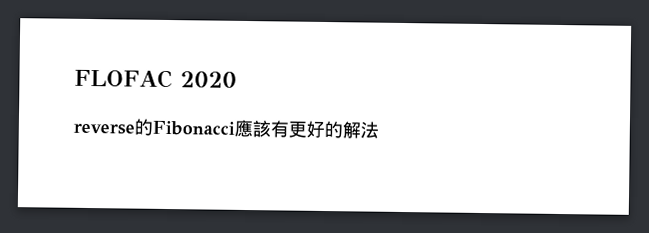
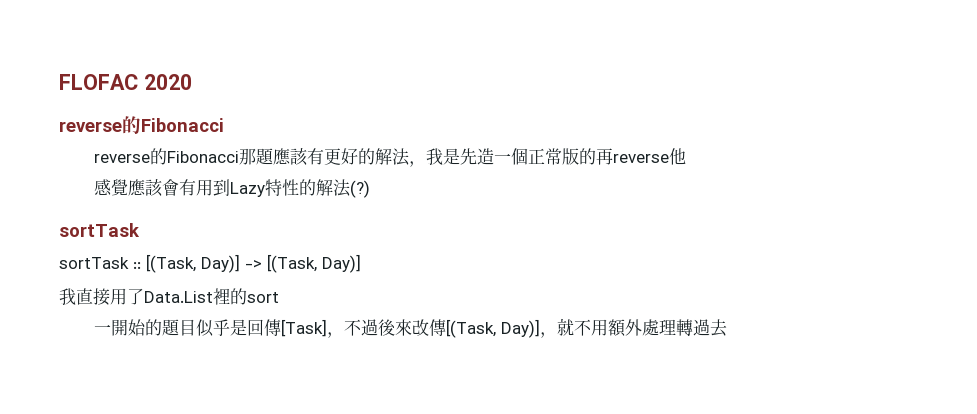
  FLOFAC 2020
- reverse的Fibonacci應該有更好的解法
+ reverse的Fibonacci
+ reverse的Fibonacci那題應該有更好的解法，我是先造一個正常版的再reverse他
+ 感覺應該會有用到Lazy特性的解法(?)
+ sortTask
+ sortTask :: [(Task, Day)] -> [(Task, Day)]
+ 我直接用了Data.List裡的sort
+ 一開始的題目似乎是回傳[Task]，不過後來改傳[(Task, Day)]，就不用額外處理轉過去

